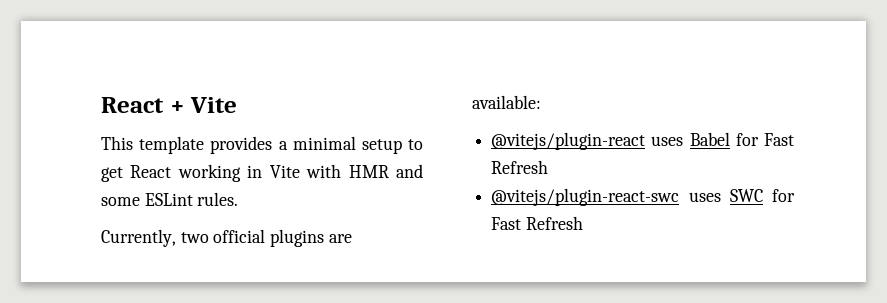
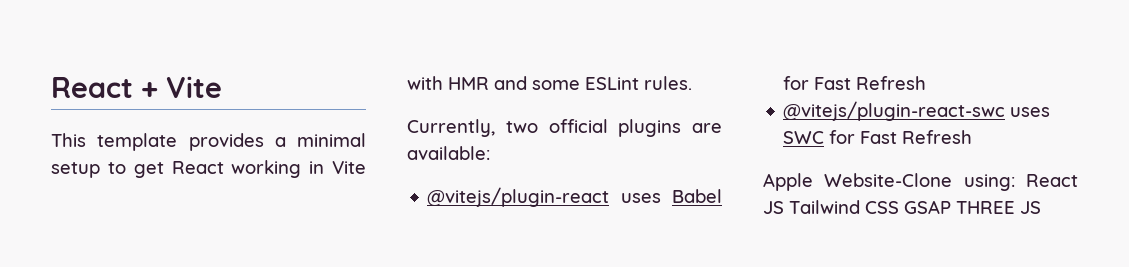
+ Apple Website-Clone using: React JS Tailwind CSS GSAP THREE JS

